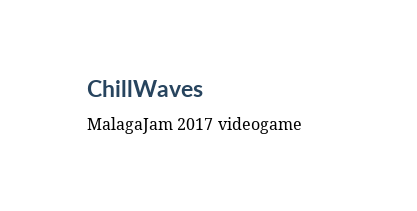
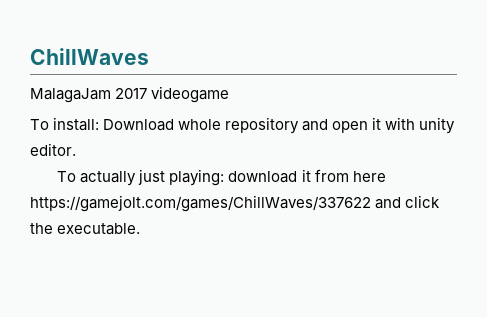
+ To install: Download whole repository and open it with unity editor.
+ To actually just playing: download it from here https://gamejolt.com/games/ChillWaves/337622 and click the executable.

